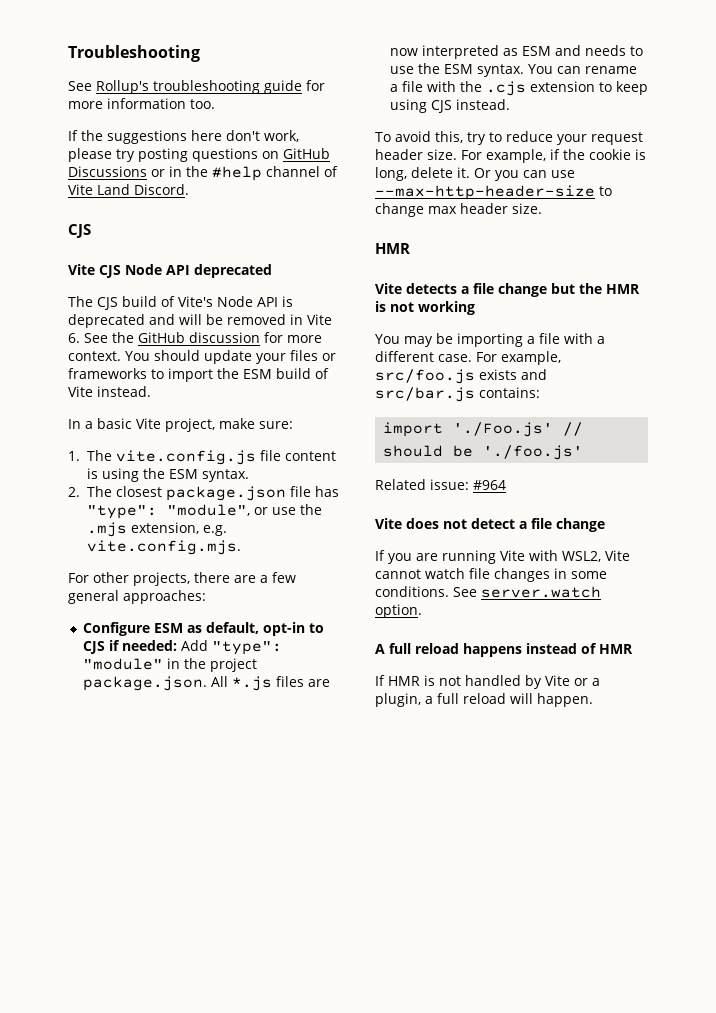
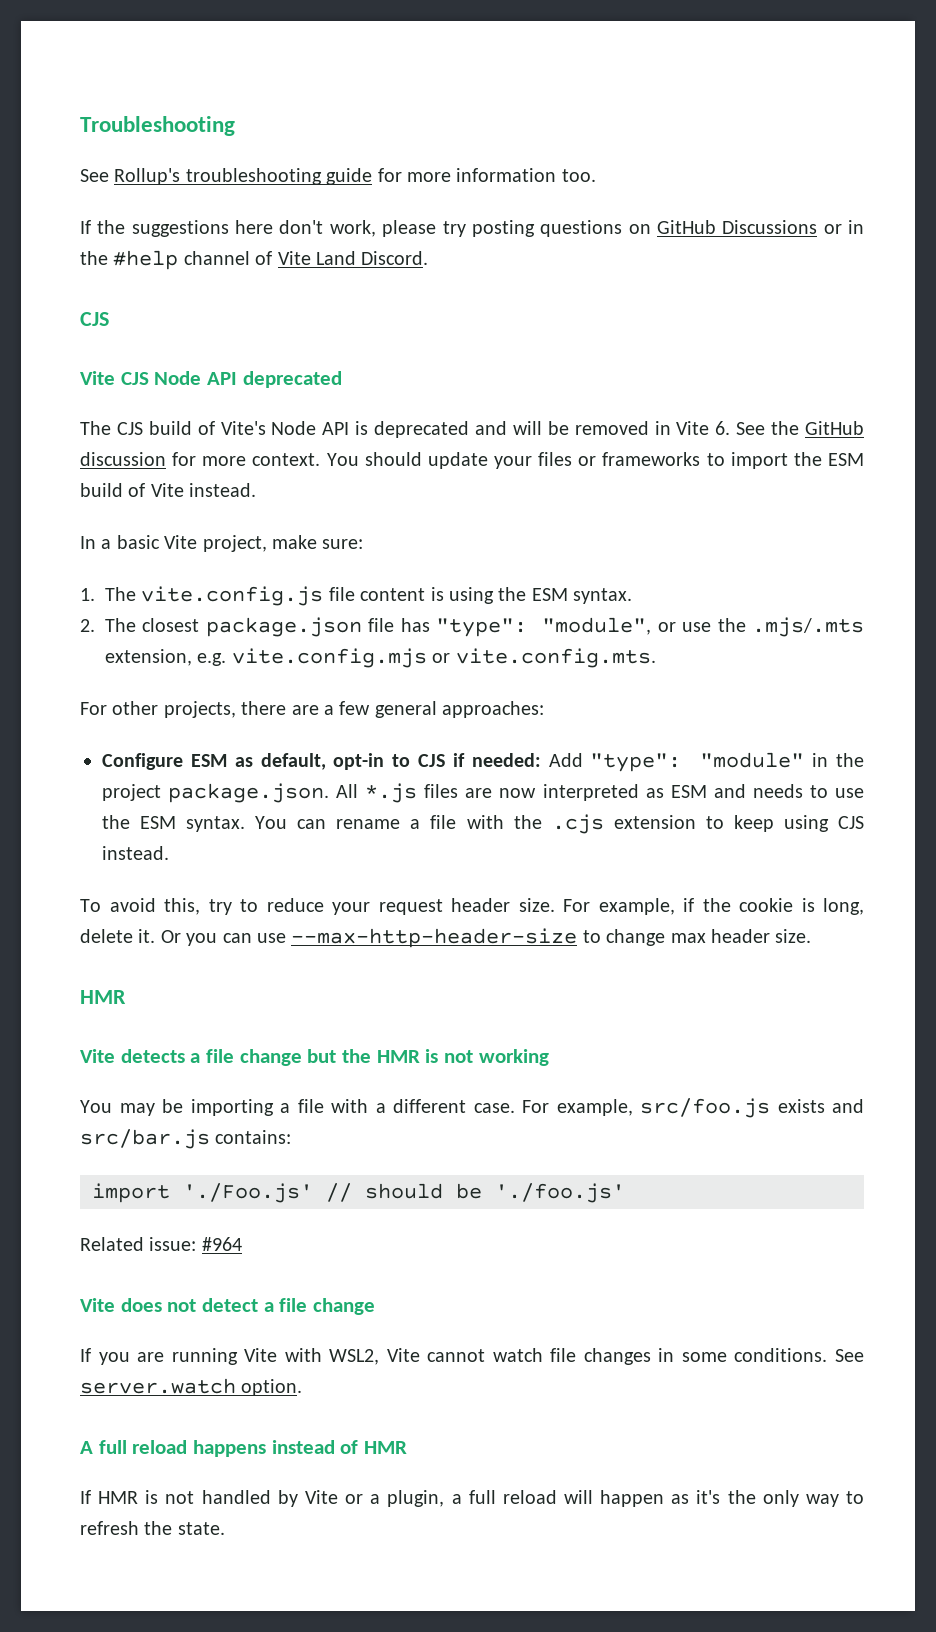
- 2. The closest package.json file has "type": "module", or use the .mjs extension, e.g. vite.config.mjs.
+ 2. The closest package.json file has "type": "module", or use the .mjs/.mts extension, e.g. vite.config.mjs or vite.config.mts.
- If HMR is not handled by Vite or a plugin, a full reload will happen.
+ If HMR is not handled by Vite or a plugin, a full reload will happen as it's the only way to refresh the state.

